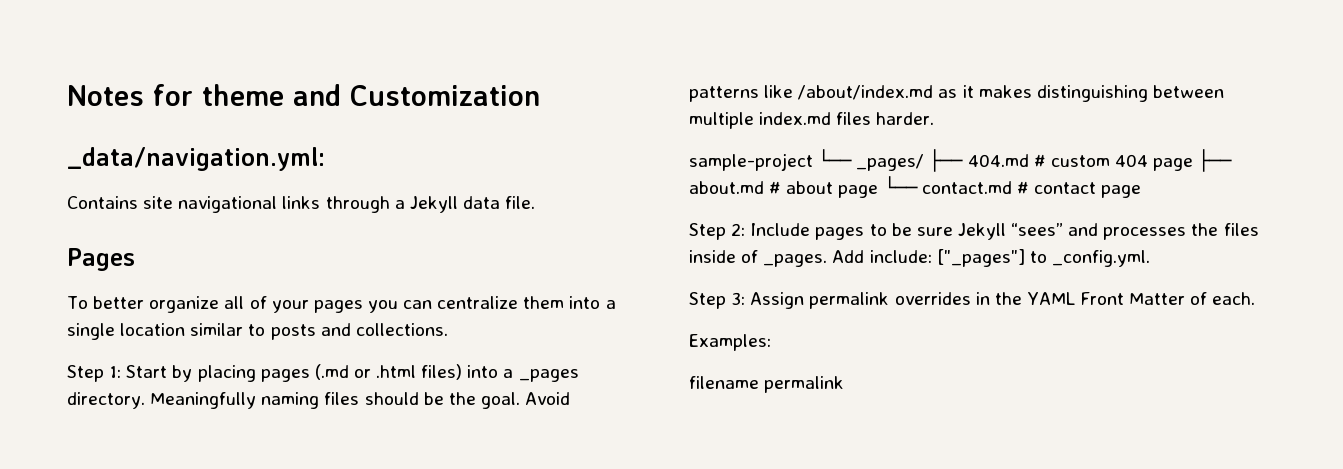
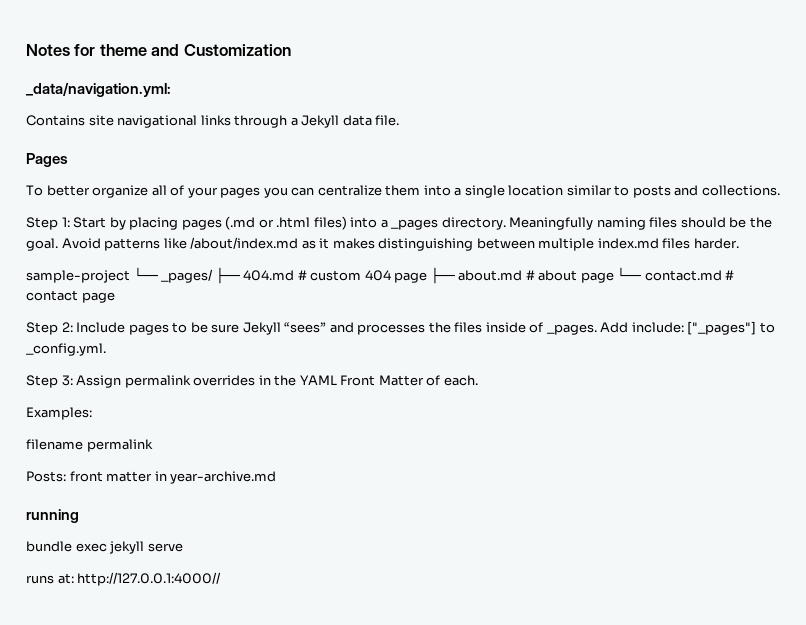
+ Posts: front matter in year-archive.md
+ running
+ bundle exec jekyll serve
+ runs at: http://127.0.0.1:4000//

